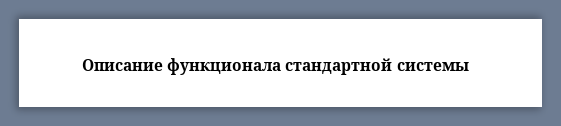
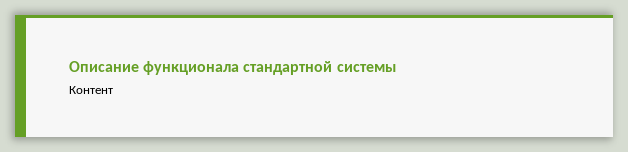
+ Контент

